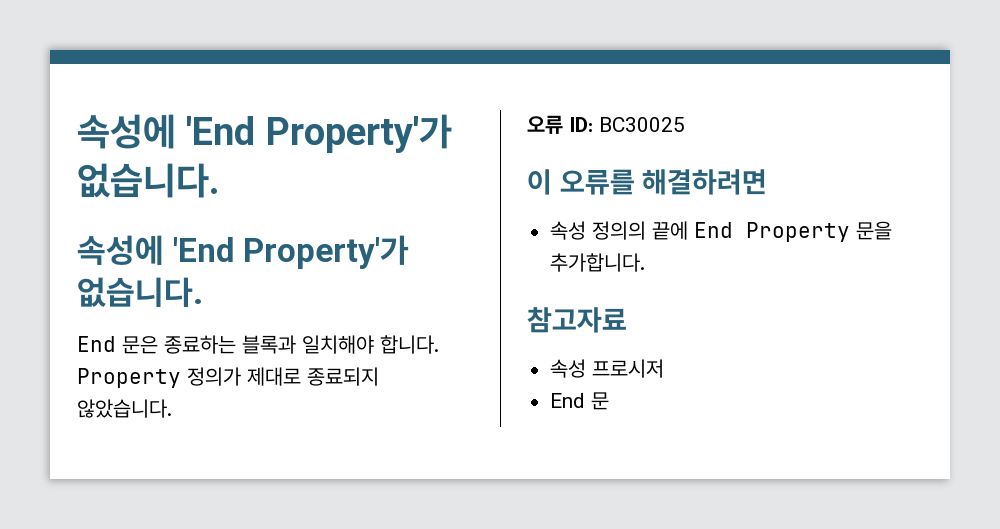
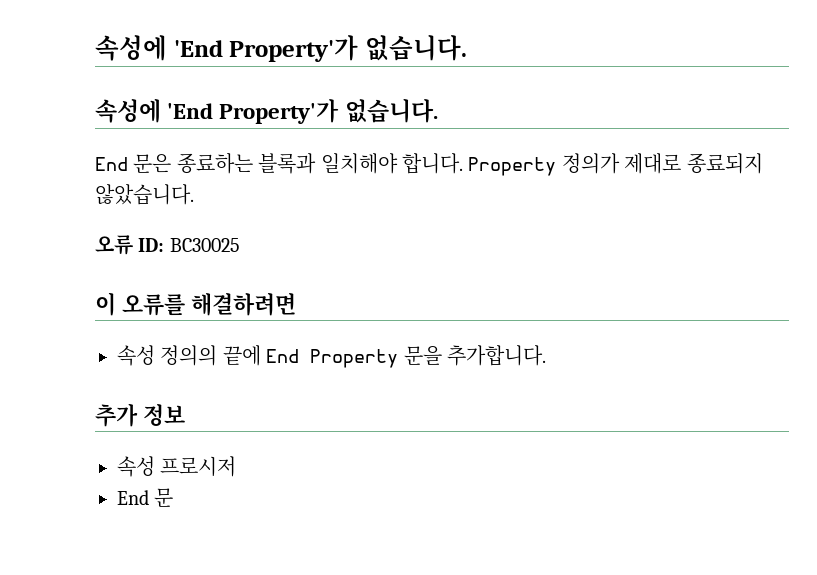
- 참고자료
+ 추가 정보

